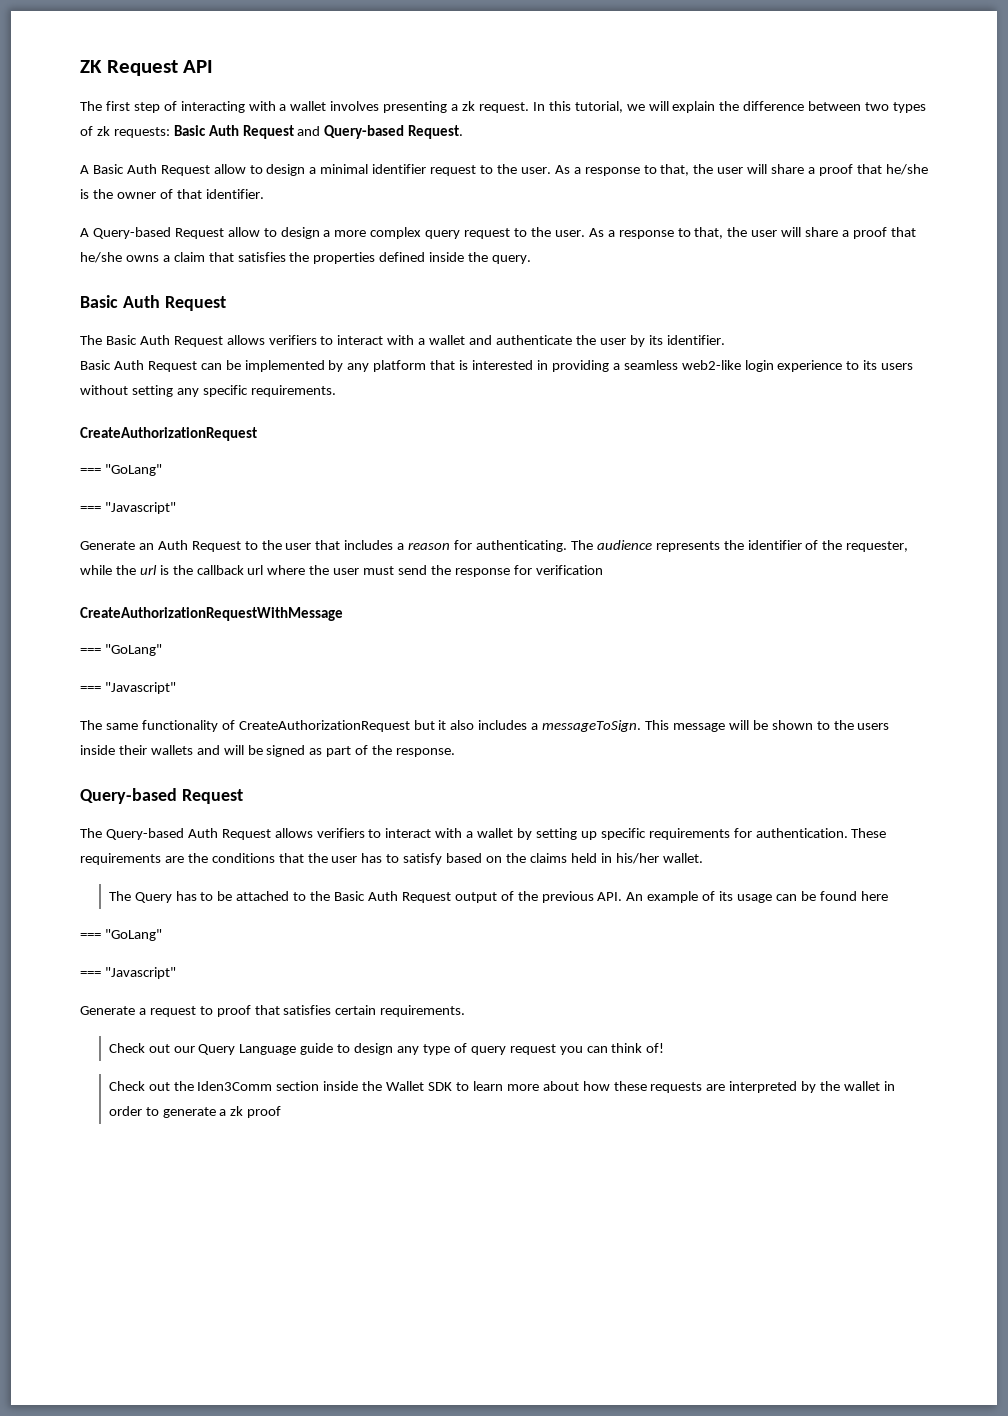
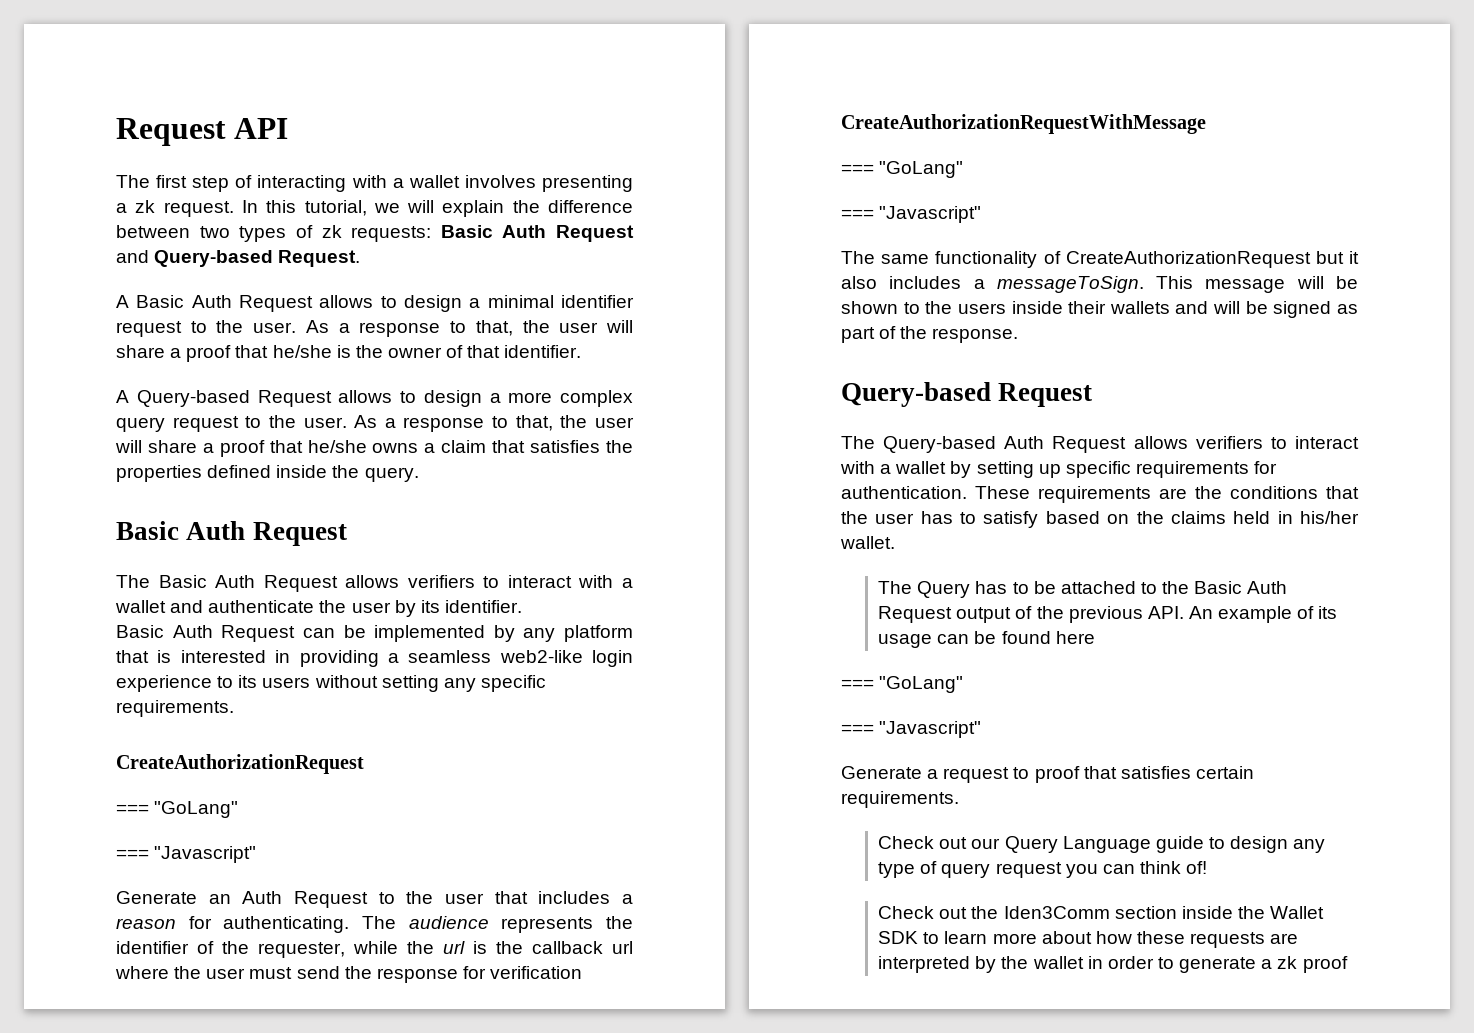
- ZK Request API
+ Request API
- A Basic Auth Request allow to design a minimal identifier request to the user.
+ A Basic Auth Request allows to design a minimal identifier request to the user.
- A Query-based Request allow to design a more complex query request to the user.
+ A Query-based Request allows to design a more complex query request to the user.

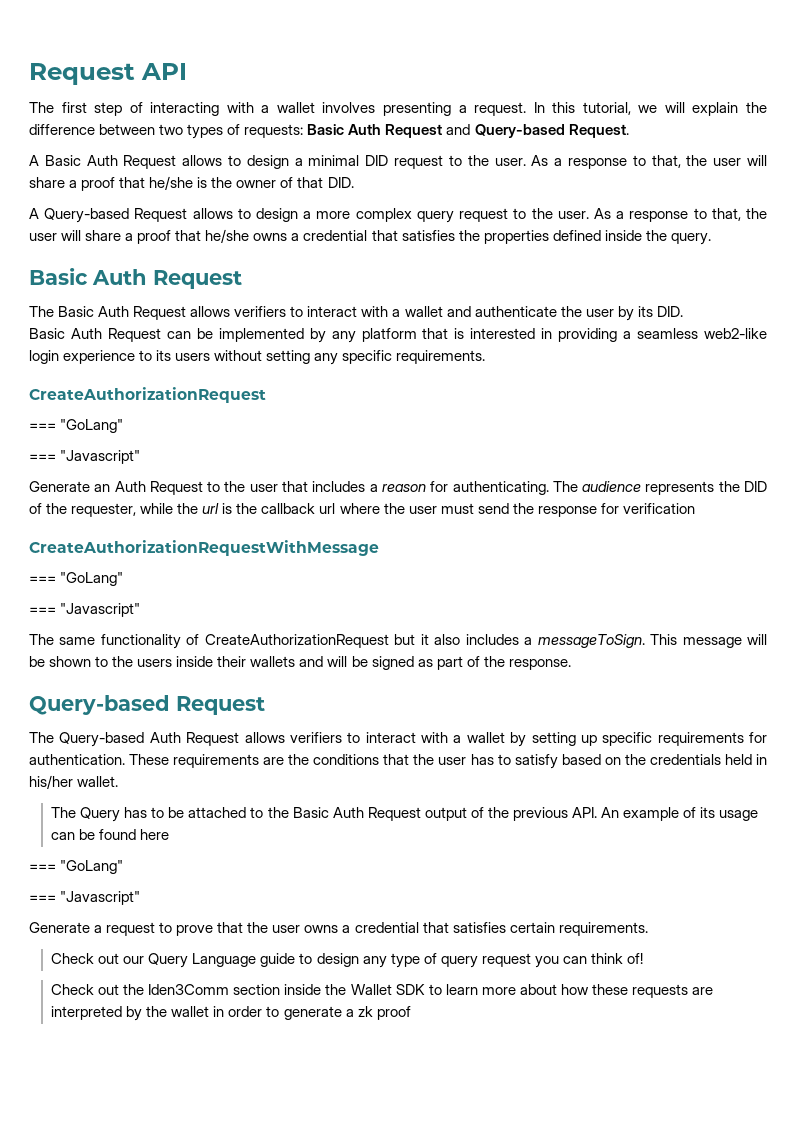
- The first step of interacting with a wallet involves presenting a zk request.
+ The first step of interacting with a wallet involves presenting a request.
- In this tutorial, we will explain the difference between two types of zk requests: Basic Auth Request and Query-based Request.
+ In this tutorial, we will explain the difference between two types of requests: Basic Auth Request and Query-based Request.
- A Basic Auth Request allows to design a minimal identifier request to the user.
+ A Basic Auth Request allows to design a minimal DID request to the user.
- As a response to that, the user will share a proof that he/she is the owner of that identifier.
+ As a response to that, the user will share a proof that he/she is the owner of that DID.
- As a response to that, the user will share a proof that he/she owns a claim that satisfies the properties defined inside the query.
+ As a response to that, the user will share a proof that he/she owns a credential that satisfies the properties defined inside the query.
- The Basic Auth Request allows verifiers to interact with a wallet and authenticate the user by its identifier.
+ The Basic Auth Request allows verifiers to interact with a wallet and authenticate the user by its DID.
- The audience represents the identifier of the requester, while the url is the callback url where the user must send the response for verification
+ The audience represents the DID of the requester, while the url is the callback url where the user must send the response for verification
- These requirements are the conditions that the user has to satisfy based on the claims held in his/her wallet.
+ These requirements are the conditions that the user has to satisfy based on the credentials held in his/her wallet.
- Generate a request to proof that satisfies certain requirements.
+ Generate a request to prove that the user owns a credential that satisfies certain requirements.

